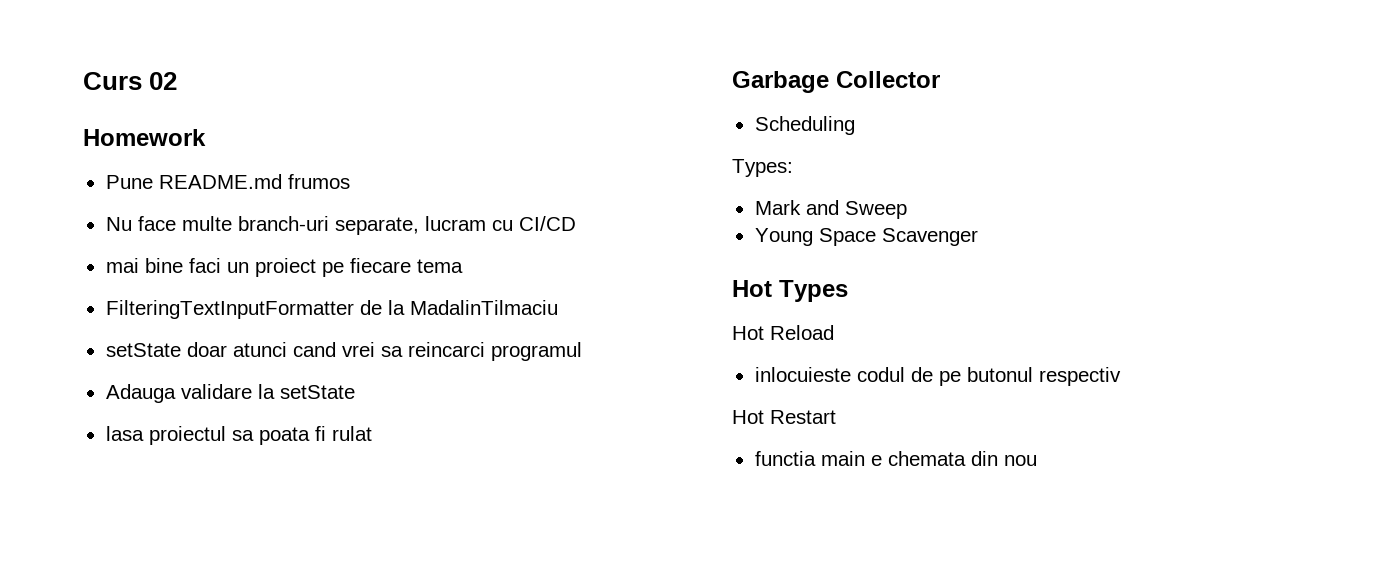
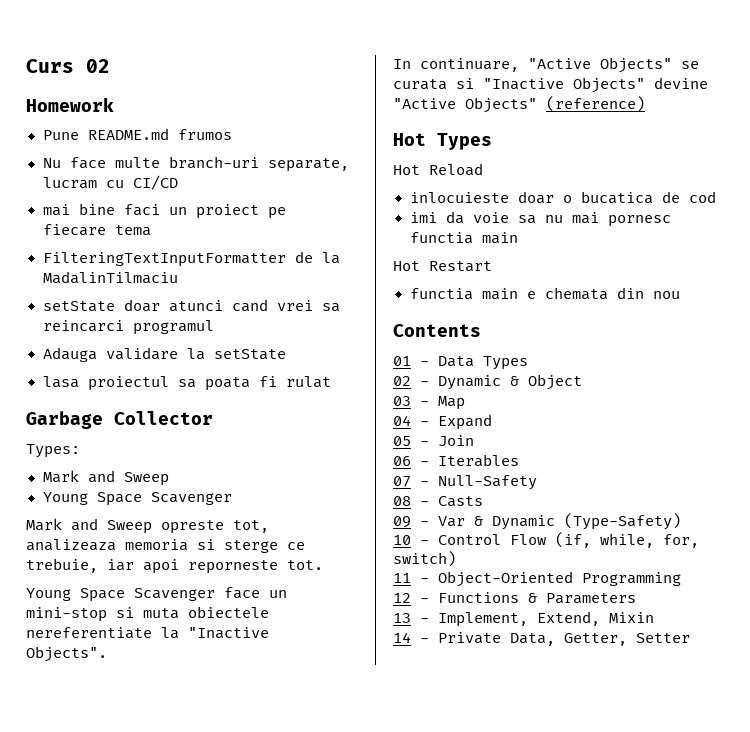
- Scheduling
+ Mark and Sweep opreste tot, analizeaza memoria si sterge ce trebuie, iar apoi reporneste tot.
+ Young Space Scavenger face un mini-stop si muta obiectele nereferentiate la "Inactive Objects".
+ In continuare, "Active Objects" se curata si "Inactive Objects" devine "Active Objects" (reference)
- inlocuieste codul de pe butonul respectiv
+ inlocuieste doar o bucatica de cod
+ imi da voie sa nu mai pornesc functia main
+ Contents
+ 01 - Data Types
+ 02 - Dynamic & Object
+ 03 - Map
+ 04 - Expand
+ 05 - Join
+ 06 - Iterables
+ 07 - Null-Safety
+ 08 - Casts
+ 09 - Var & Dynamic (Type-Safety)
+ 10 - Control Flow (if, while, for, switch)
+ 11 - Object-Oriented Programming
+ 12 - Functions & Parameters
+ 13 - Implement, Extend, Mixin
+ 14 - Private Data, Getter, Setter

